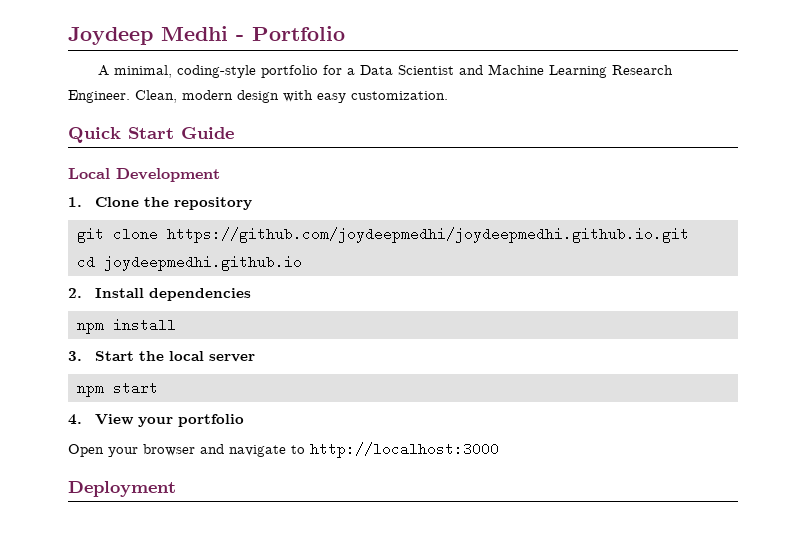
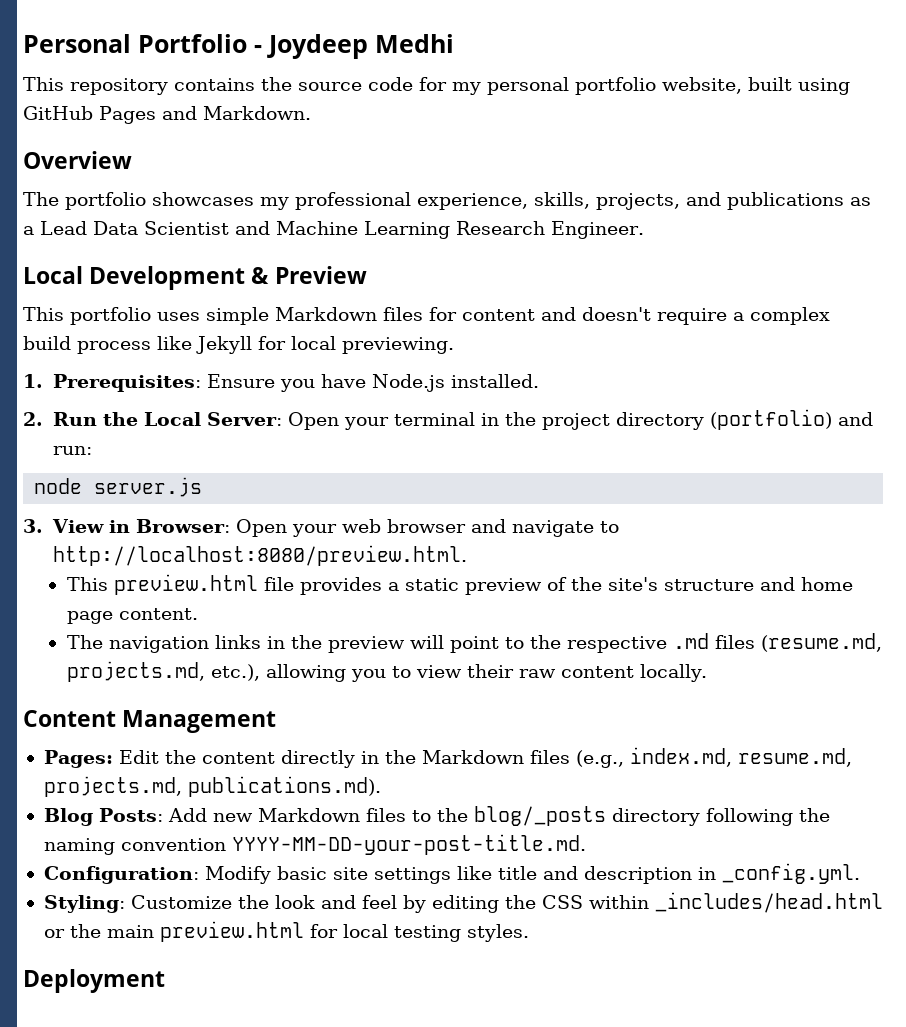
- Joydeep Medhi - Portfolio
- A minimal, coding-style portfolio for a Data Scientist and Machine Learning Research Engineer. Clean, modern design with easy customization.
- Quick Start Guide
- Local Development
- 1. Clone the repository
- git clone https://github.com/joydeepmedhi/joydeepmedhi.github.io.git
- cd joydeepmedhi.github.io
- 2. Install dependencies
- npm install
- 3. Start the local server
- npm start
- 4. View your portfolio
- Open your browser and navigate to http://localhost:3000
+ Personal Portfolio - Joydeep Medhi
+ This repository contains the source code for my personal portfolio website, built using GitHub Pages and Markdown.
+ Overview
+ The portfolio showcases my professional experience, skills, projects, and publications as a Lead Data Scientist and Machine Learning Research Engineer.
+ Local Development & Preview
+ This portfolio uses simple Markdown files for content and doesn't require a complex build process like Jekyll for local previewing.
+ 1. Prerequisites: Ensure you have Node.js installed.
+ 2. Run the Local Server: Open your terminal in the project directory (portfolio) and run:
+ node server.js
+ 3. View in Browser: Open your web browser and navigate to http://localhost:8080/preview.html.
+ This preview.html file provides a static preview of the site's structure and home page content.
+ The navigation links in the preview will point to the respective .md files (resume.md, projects.md, etc.), allowing you to view their raw content locally.
+ Content Management
+ Pages: Edit the content directly in the Markdown files (e.g., index.md, resume.md, projects.md, publications.md).
+ Blog Posts: Add new Markdown files to the blog/_posts directory following the naming convention YYYY-MM-DD-your-post-title.md.
+ Configuration: Modify basic site settings like title and description in _config.yml.
+ Styling: Customize the look and feel by editing the CSS within _includes/head.html or the main preview.html for local testing styles.

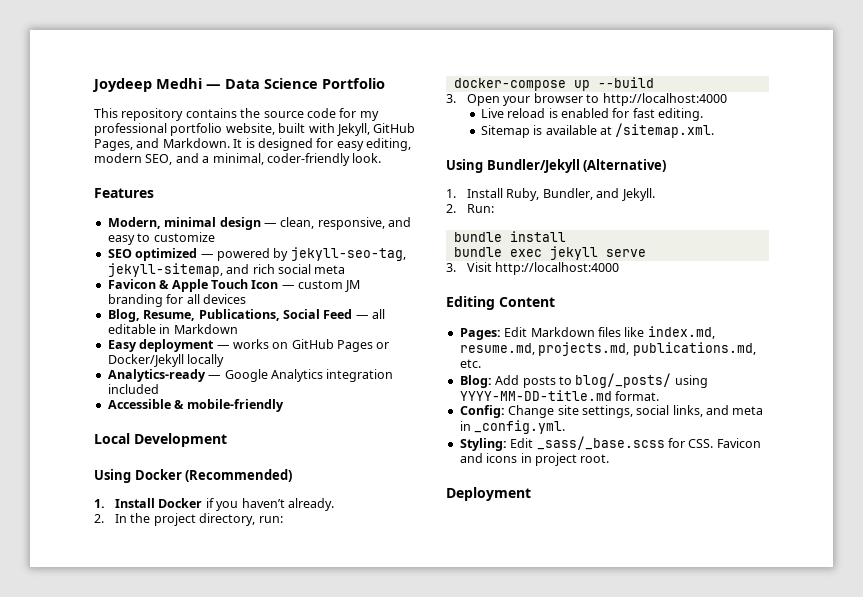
- Personal Portfolio - Joydeep Medhi
+ Joydeep Medhi — Data Science Portfolio
- This repository contains the source code for my personal portfolio website, built using GitHub Pages and Markdown.
- Overview
- The portfolio showcases my professional experience, skills, projects, and publications as a Lead Data Scientist and Machine Learning Research Engineer.
- Local Development & Preview
- This portfolio uses simple Markdown files for content and doesn't require a complex build process like Jekyll for local previewing.
- 1. Prerequisites: Ensure you have Node.js installed.
- 2. Run the Local Server: Open your terminal in the project directory (portfolio) and run:
- node server.js
- 3. View in Browser: Open your web browser and navigate to http://localhost:8080/preview.html.
- This preview.html file provides a static preview of the site's structure and home page content.
- The navigation links in the preview will point to the respective .md files (resume.md, projects.md, etc.), allowing you to view their raw content locally.
- Content Management
+ This repository contains the source code for my professional portfolio website, built with Jekyll, GitHub Pages, and Markdown. It is designed for easy editing, modern SEO, and a minimal, coder-friendly look.
+ Features
+ Modern, minimal design — clean, responsive, and easy to customize
+ SEO optimized — powered by jekyll-seo-tag, jekyll-sitemap, and rich social meta
+ Favicon & Apple Touch Icon — custom JM branding for all devices
+ Blog, Resume, Publications, Social Feed — all editable in Markdown
+ Easy deployment — works on GitHub Pages or Docker/Jekyll locally
+ Analytics-ready — Google Analytics integration included
+ Accessible & mobile-friendly
+ Local Development
+ Using Docker (Recommended)
+ 1. Install Docker if you haven’t already.
+ 2. In the project directory, run:
+ docker-compose up --build
+ 3. Open your browser to http://localhost:4000
+ Live reload is enabled for fast editing.
+ Sitemap is available at /sitemap.xml.
+ Using Bundler/Jekyll (Alternative)
+ 1. Install Ruby, Bundler, and Jekyll.
+ 2. Run:
+ bundle install
+ bundle exec jekyll serve
+ 3. Visit http://localhost:4000
+ Editing Content
- Pages: Edit the content directly in the Markdown files (e.g., index.md, resume.md, projects.md, publications.md).
- Blog Posts: Add new Markdown files to the blog/_posts directory following the naming convention YYYY-MM-DD-your-post-title.md.
- Configuration: Modify basic site settings like title and description in _config.yml.
- Styling: Customize the look and feel by editing the CSS within _includes/head.html or the main preview.html for local testing styles.
+ Pages: Edit Markdown files like index.md, resume.md, projects.md, publications.md, etc.
+ Blog: Add posts to blog/_posts/ using YYYY-MM-DD-title.md format.
+ Config: Change site settings, social links, and meta in _config.yml.
+ Styling: Edit _sass/_base.scss for CSS. Favicon and icons in project root.

